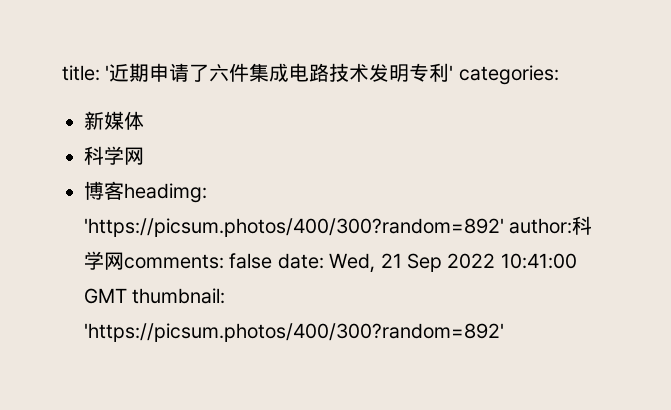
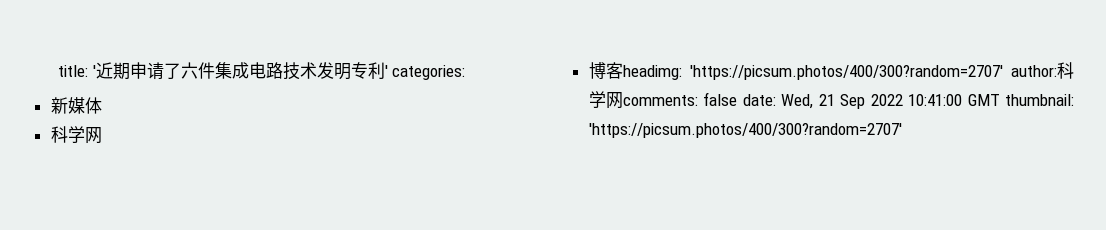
- 博客headimg: 'https://picsum.photos/400/300?random=892' author:科学网comments: false date: Wed, 21 Sep 2022 10:41:00 GMT thumbnail: 'https://picsum.photos/400/300?random=892'
+ 博客headimg: 'https://picsum.photos/400/300?random=2707' author:科学网comments: false date: Wed, 21 Sep 2022 10:41:00 GMT thumbnail: 'https://picsum.photos/400/300?random=2707'

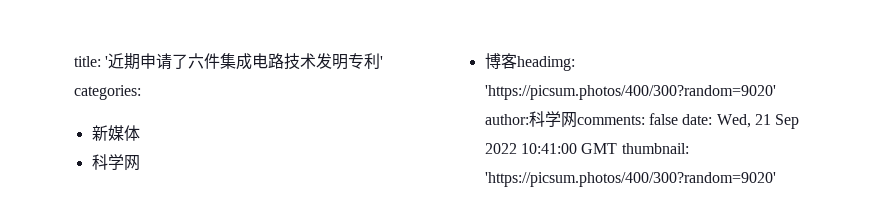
- 博客headimg: 'https://picsum.photos/400/300?random=2707' author:科学网comments: false date: Wed, 21 Sep 2022 10:41:00 GMT thumbnail: 'https://picsum.photos/400/300?random=2707'
+ 博客headimg: 'https://picsum.photos/400/300?random=9020' author:科学网comments: false date: Wed, 21 Sep 2022 10:41:00 GMT thumbnail: 'https://picsum.photos/400/300?random=9020'

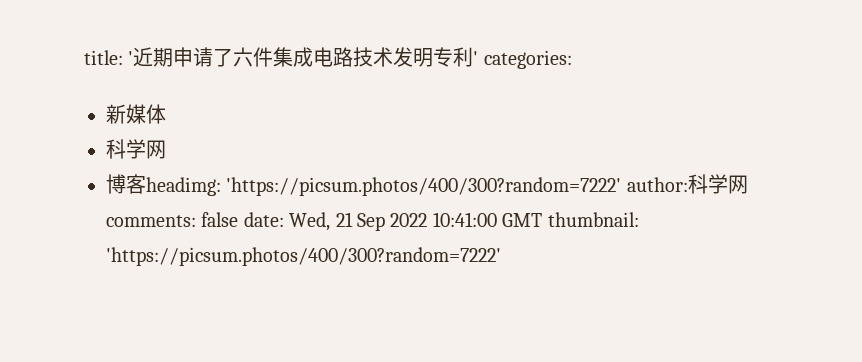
- 博客headimg: 'https://picsum.photos/400/300?random=9020' author:科学网comments: false date: Wed, 21 Sep 2022 10:41:00 GMT thumbnail: 'https://picsum.photos/400/300?random=9020'
+ 博客headimg: 'https://picsum.photos/400/300?random=7222' author:科学网comments: false date: Wed, 21 Sep 2022 10:41:00 GMT thumbnail: 'https://picsum.photos/400/300?random=7222'

